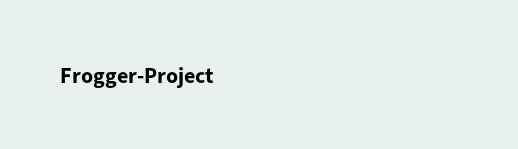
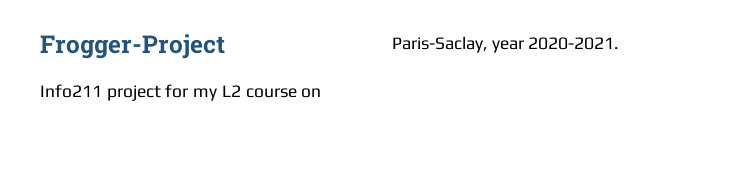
+ Info211 project for my L2 course on Paris-Saclay, year 2020-2021.

